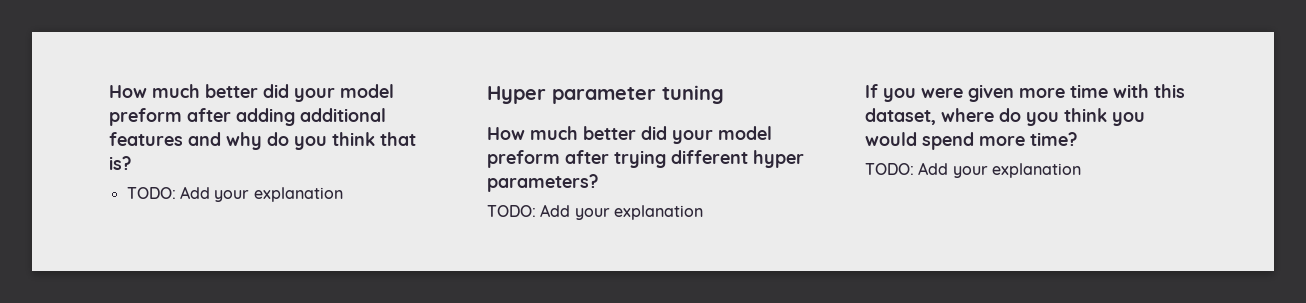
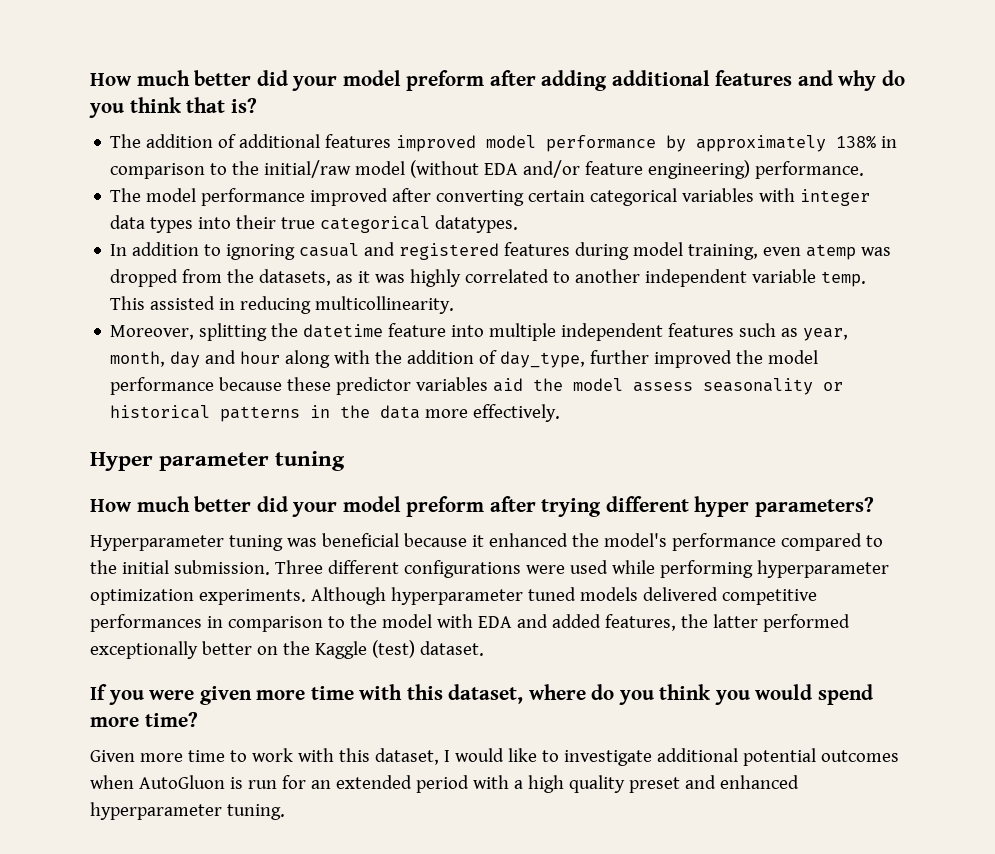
  How much better did your model preform after adding additional features and why do you think that is?
- TODO: Add your explanation
+ The addition of additional features improved model performance by approximately 138% in comparison to the initial/raw model (without EDA and/or feature engineering) performance.
+ The model performance improved after converting certain categorical variables with integer data types into their true categorical datatypes.
+ In addition to ignoring casual and registered features during model training, even atemp was dropped from the datasets, as it was highly correlated to another independent variable temp. This assisted in reducing multicollinearity.
+ Moreover, splitting the datetime feature into multiple independent features such as year, month, day and hour along with the addition of day_type, further improved the model performance because these predictor variables aid the model assess seasonality or historical patterns in the data more effectively.
  How much better did your model preform after trying different hyper parameters?
- TODO: Add your explanation
+ Hyperparameter tuning was beneficial because it enhanced the model's performance compared to the initial submission. Three different configurations were used while performing hyperparameter optimization experiments. Although hyperparameter tuned models delivered competitive performances in comparison to the model with EDA and added features, the latter performed exceptionally better on the Kaggle (test) dataset.
  If you were given more time with this dataset, where do you think you would spend more time?
- TODO: Add your explanation
+ Given more time to work with this dataset, I would like to investigate additional potential outcomes when AutoGluon is run for an extended period with a high quality preset and enhanced hyperparameter tuning.

